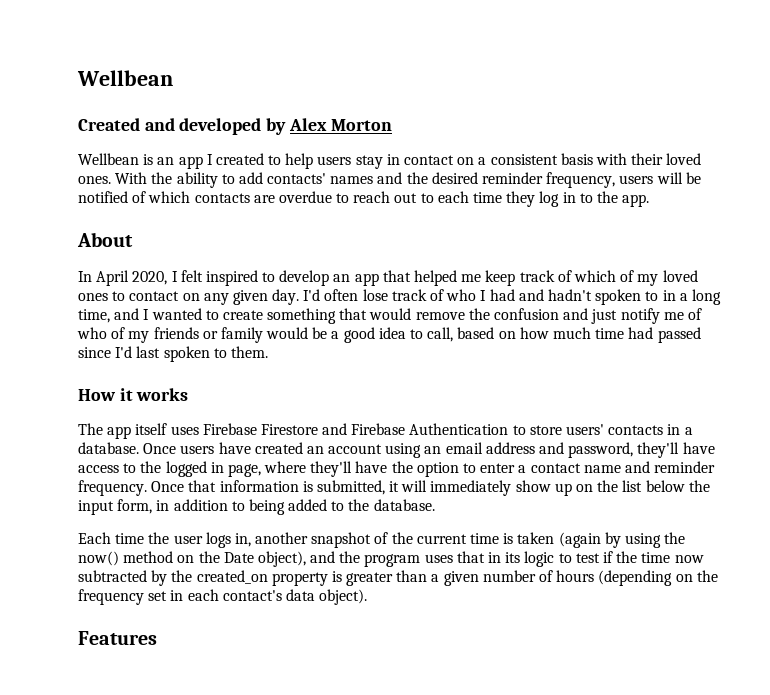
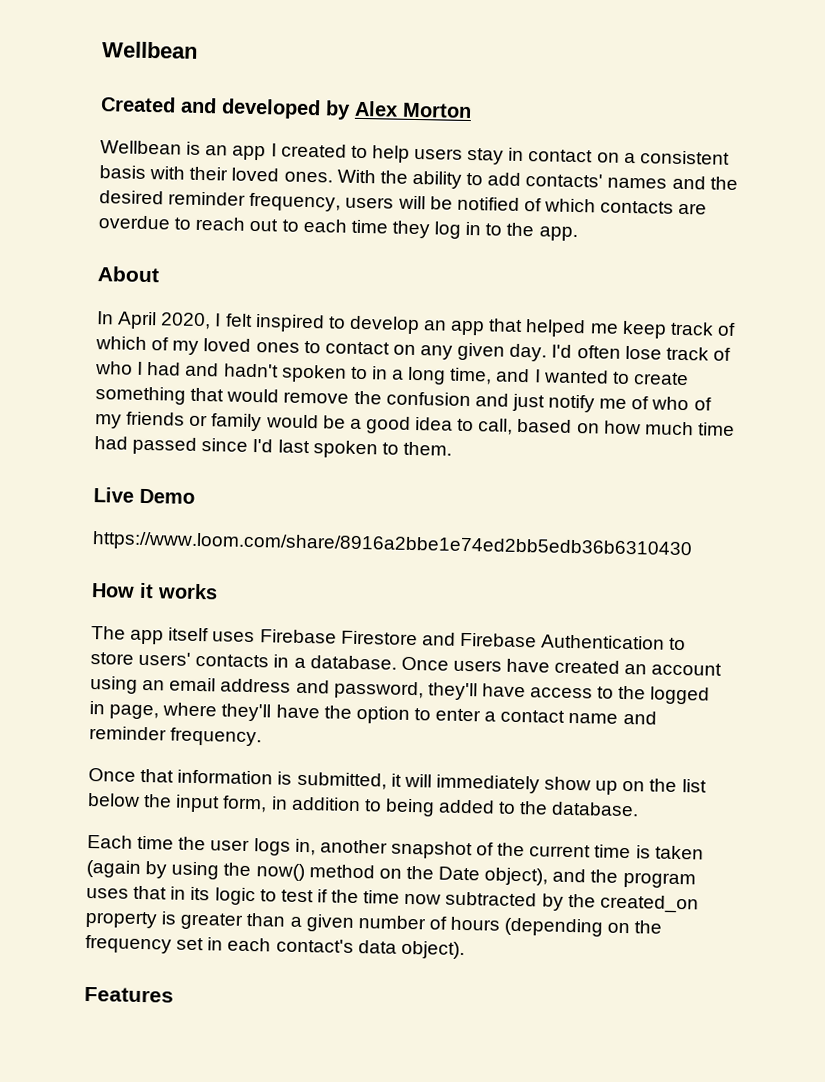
+ Live Demo
+ https://www.loom.com/share/8916a2bbe1e74ed2bb5edb36b6310430
- Once users have created an account using an email address and password, they'll have access to the logged in page, where they'll have the option to enter a contact name and reminder frequency. Once that information is submitted, it will immediately show up on the list below the input form, in addition to being added to the database.
+ Once users have created an account using an email address and password, they'll have access to the logged in page, where they'll have the option to enter a contact name and reminder frequency.
+ Once that information is submitted, it will immediately show up on the list below the input form, in addition to being added to the database.

